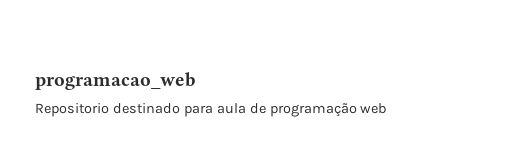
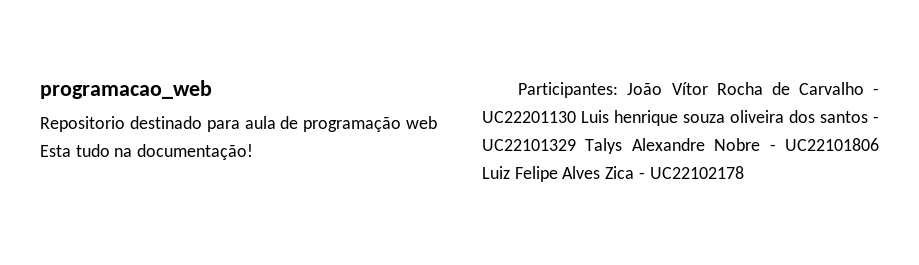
- Repositorio destinado para aula de programação web
+ Repositorio destinado para aula de programação web Esta tudo na documentação!
+ Participantes: João Vítor Rocha de Carvalho - UC22201130 Luis henrique souza oliveira dos santos - UC22101329 Talys Alexandre Nobre - UC22101806 Luiz Felipe Alves Zica - UC22102178

